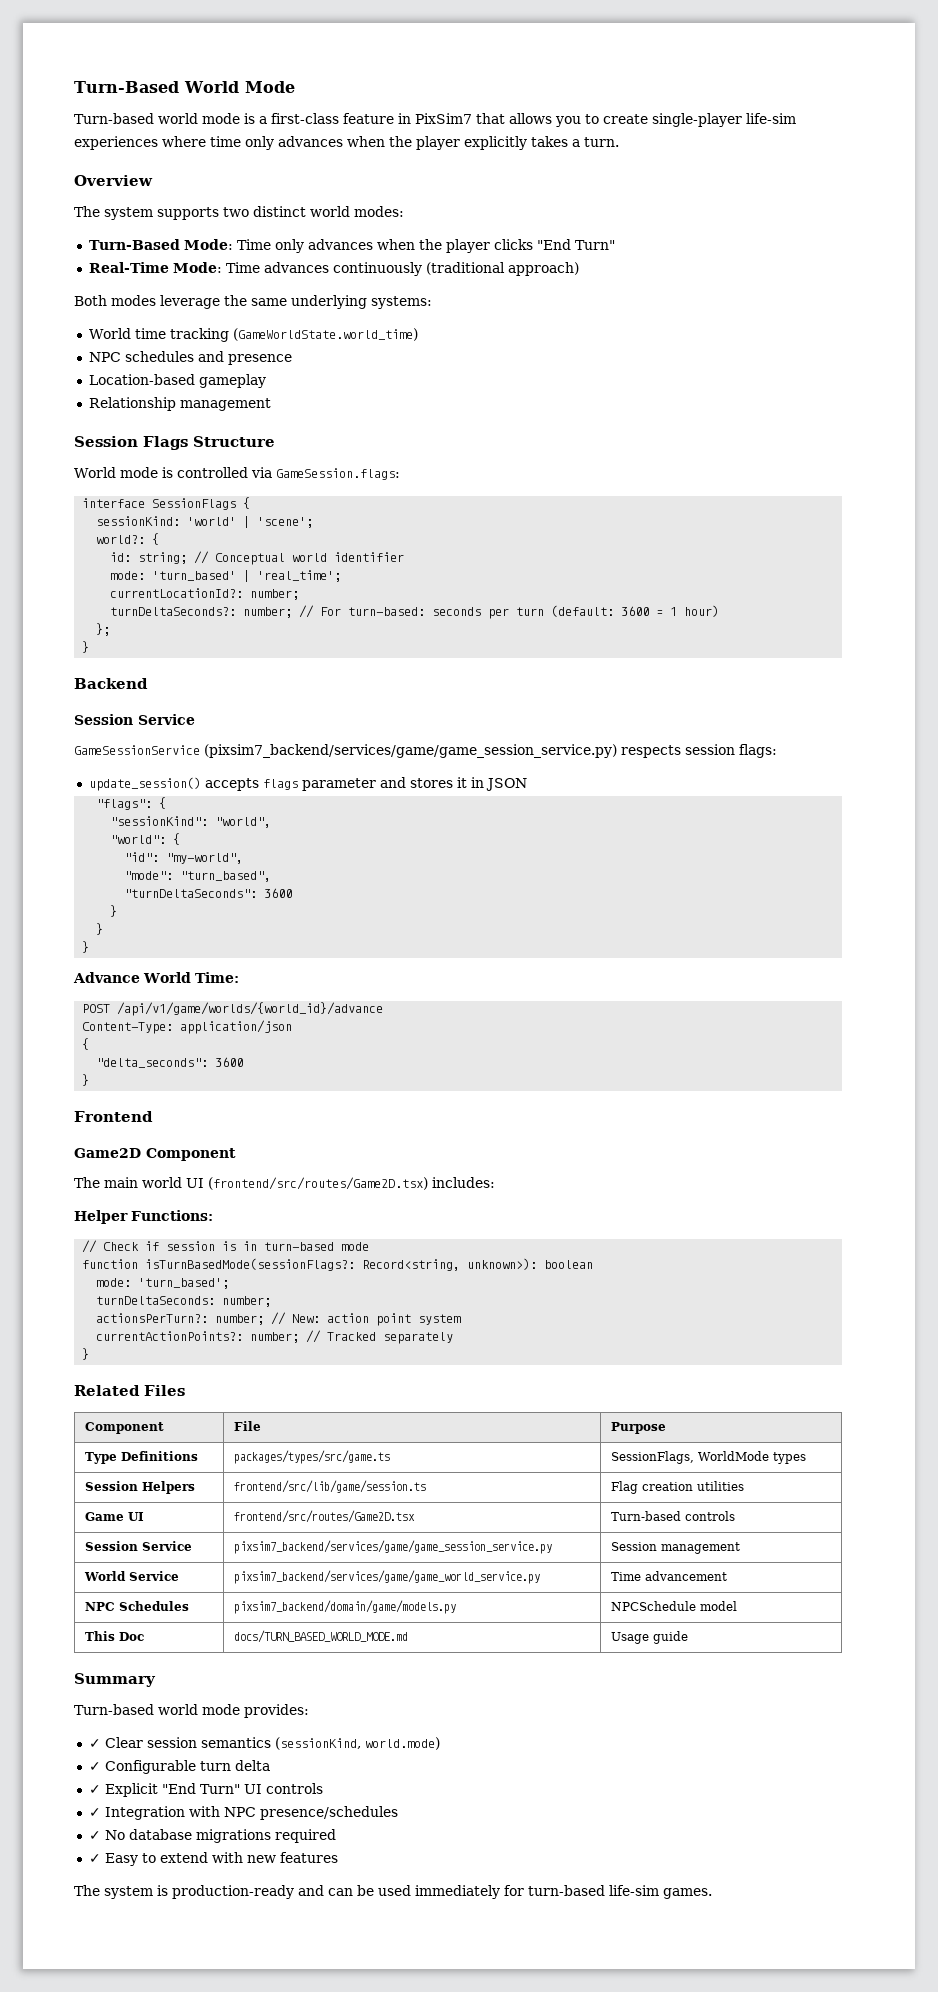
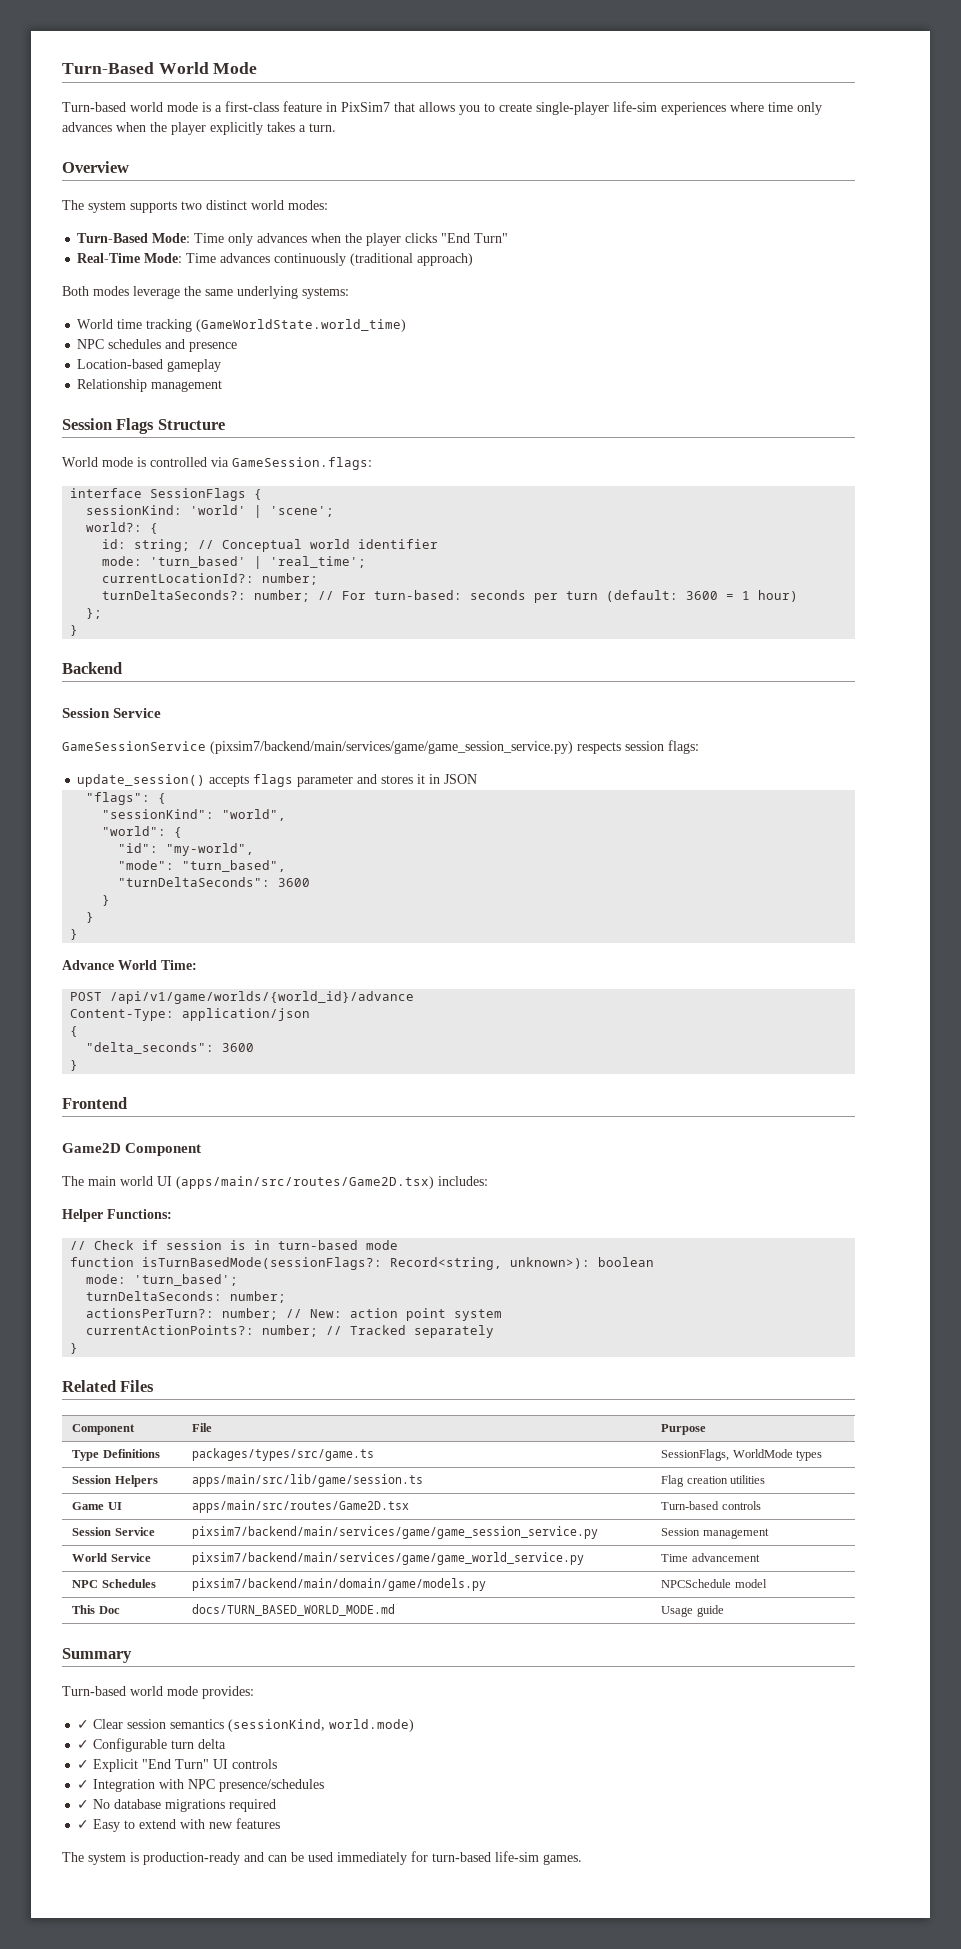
- GameSessionService (pixsim7_backend/services/game/game_session_service.py) respects session flags:
+ GameSessionService (pixsim7/backend/main/services/game/game_session_service.py) respects session flags:
- The main world UI (frontend/src/routes/Game2D.tsx) includes:
+ The main world UI (apps/main/src/routes/Game2D.tsx) includes:
- Session Helpers | frontend/src/lib/game/session.ts | Flag creation utilities
+ Session Helpers | apps/main/src/lib/game/session.ts | Flag creation utilities
- Game UI | frontend/src/routes/Game2D.tsx | Turn-based controls
+ Game UI | apps/main/src/routes/Game2D.tsx | Turn-based controls
- Session Service | pixsim7_backend/services/game/game_session_service.py | Session management
+ Session Service | pixsim7/backend/main/services/game/game_session_service.py | Session management
- World Service | pixsim7_backend/services/game/game_world_service.py | Time advancement
+ World Service | pixsim7/backend/main/services/game/game_world_service.py | Time advancement
- NPC Schedules | pixsim7_backend/domain/game/models.py | NPCSchedule model
+ NPC Schedules | pixsim7/backend/main/domain/game/models.py | NPCSchedule model

